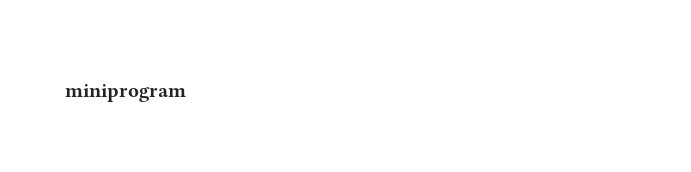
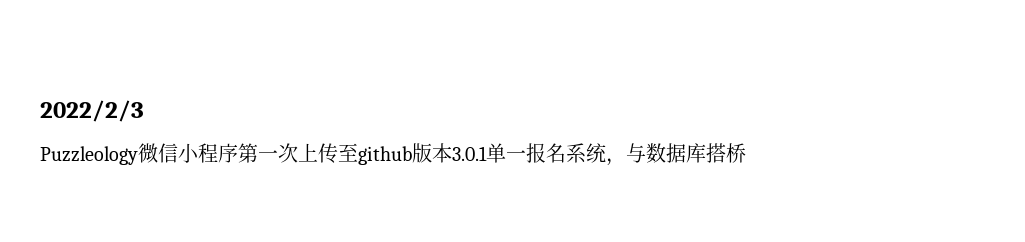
- miniprogram
+ 2022/2/3
+ Puzzleology微信小程序第一次上传至github版本3.0.1单一报名系统，与数据库搭桥

